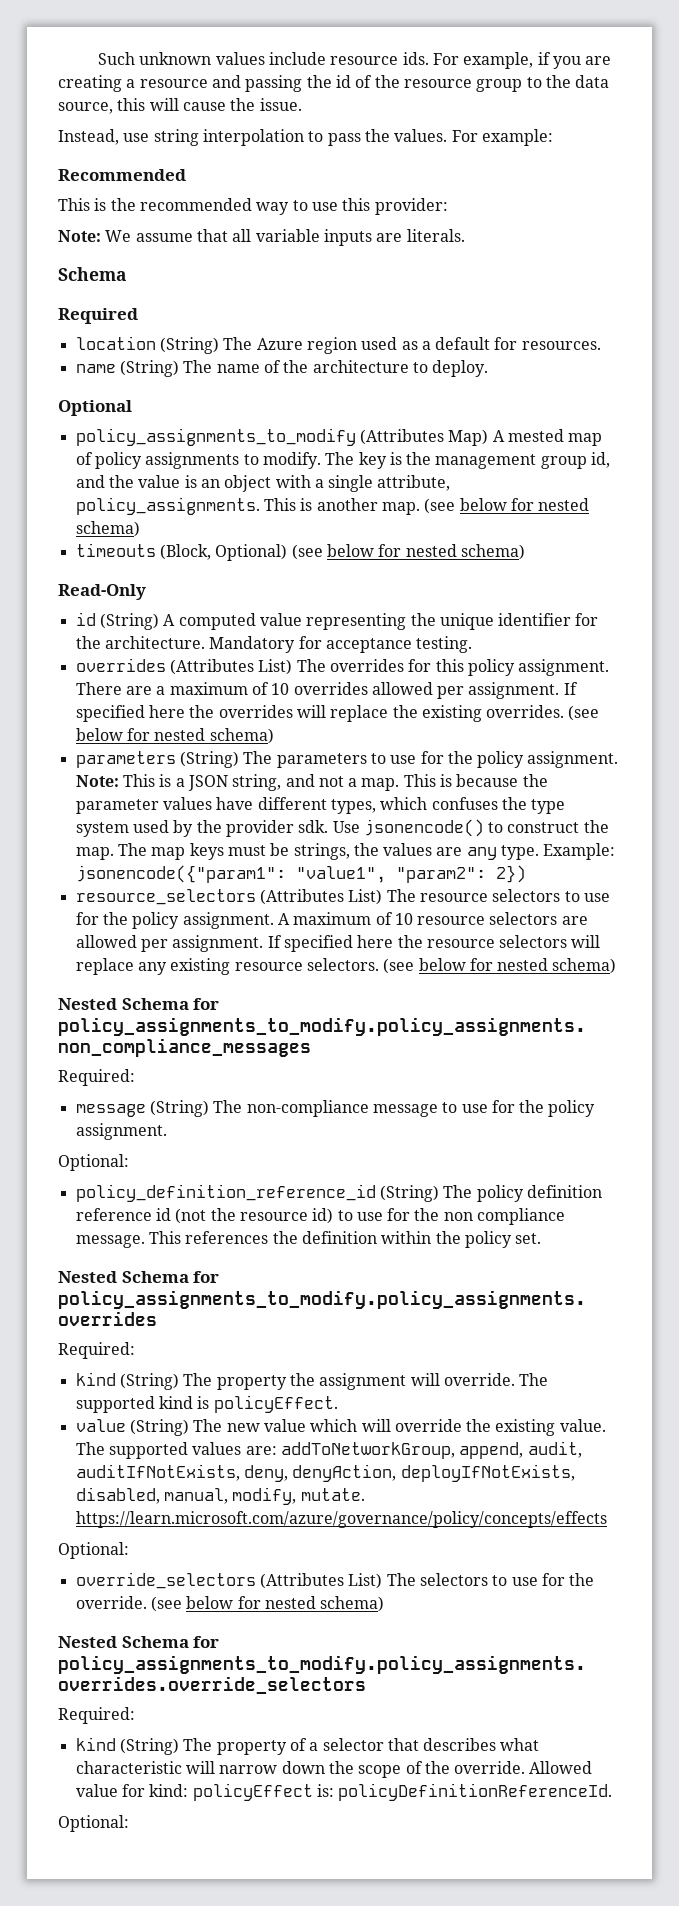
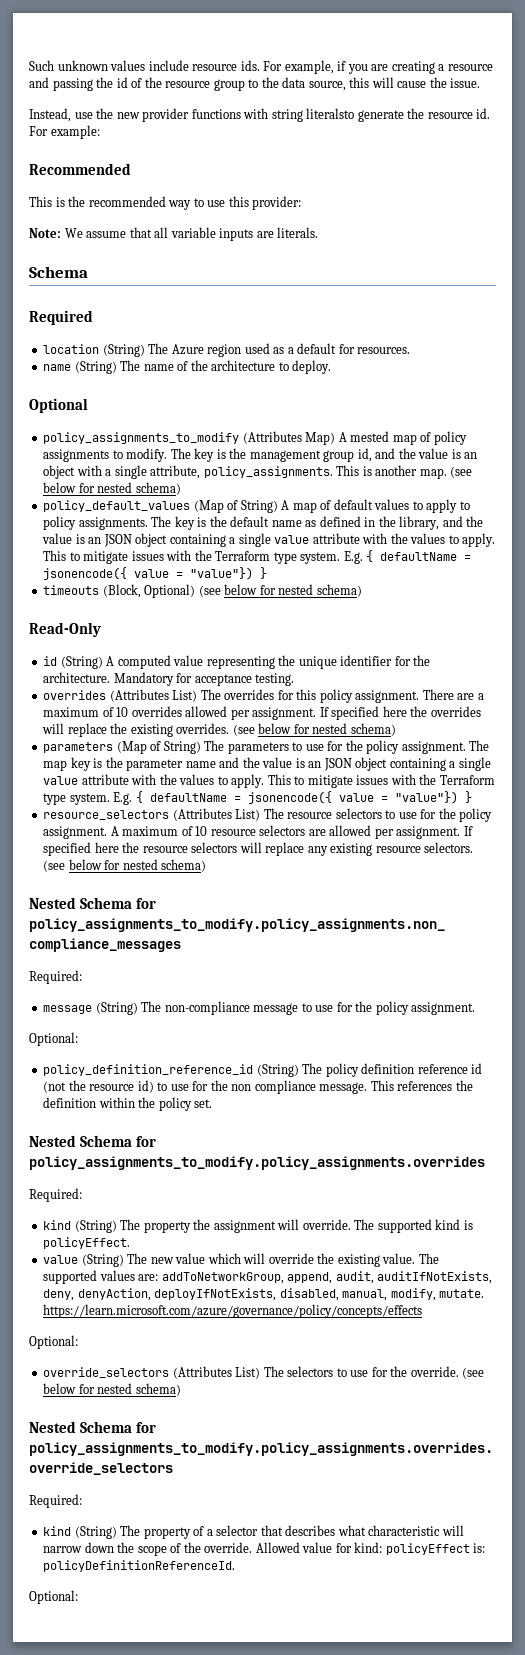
- Instead, use string interpolation to pass the values.
+ Instead, use the new provider functions with string literalsto generate the resource id.
+ policy_default_values (Map of String) A map of default values to apply to policy assignments. The key is the default name as defined in the library, and the value is an JSON object containing a single value attribute with the values to apply. This to mitigate issues with the Terraform type system. E.g. { defaultName = jsonencode({ value = "value"}) }
- parameters (String) The parameters to use for the policy assignment.
+ parameters (Map of String) The parameters to use for the policy assignment.
- Note: This is a JSON string, and not a map. This is because the parameter values have different types, which confuses the type system used by the provider sdk. Use jsonencode() to construct the map. The map keys must be strings, the values are any type. Example: jsonencode({"param1": "value1", "param2": 2})
+ The map key is the parameter name and the value is an JSON object containing a single value attribute with the values to apply. This to mitigate issues with the Terraform type system. E.g. { defaultName = jsonencode({ value = "value"}) }

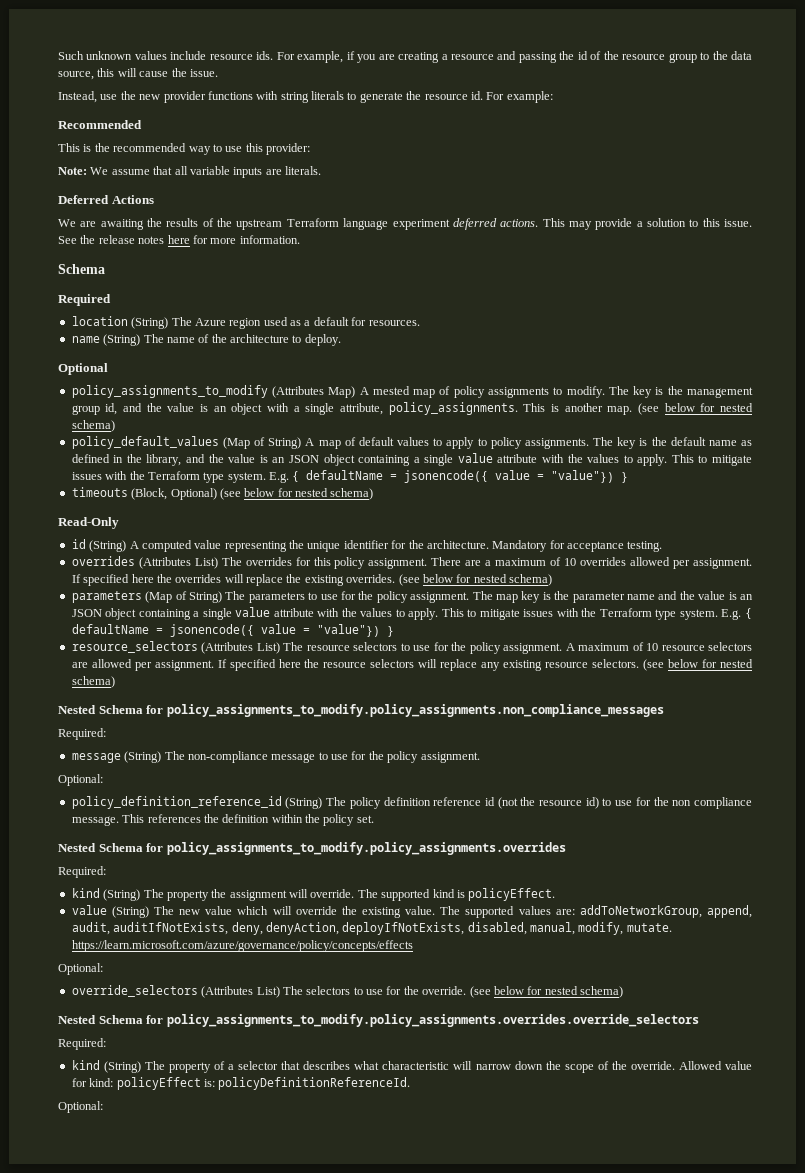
- Instead, use the new provider functions with string literalsto generate the resource id.
+ Instead, use the new provider functions with string literals to generate the resource id.
+ Deferred Actions
+ We are awaiting the results of the upstream Terraform language experiment deferred actions. This may provide a solution to this issue. See the release notes here for more information.

